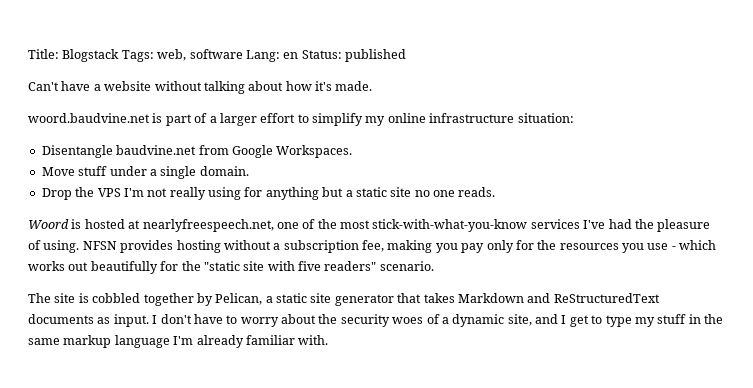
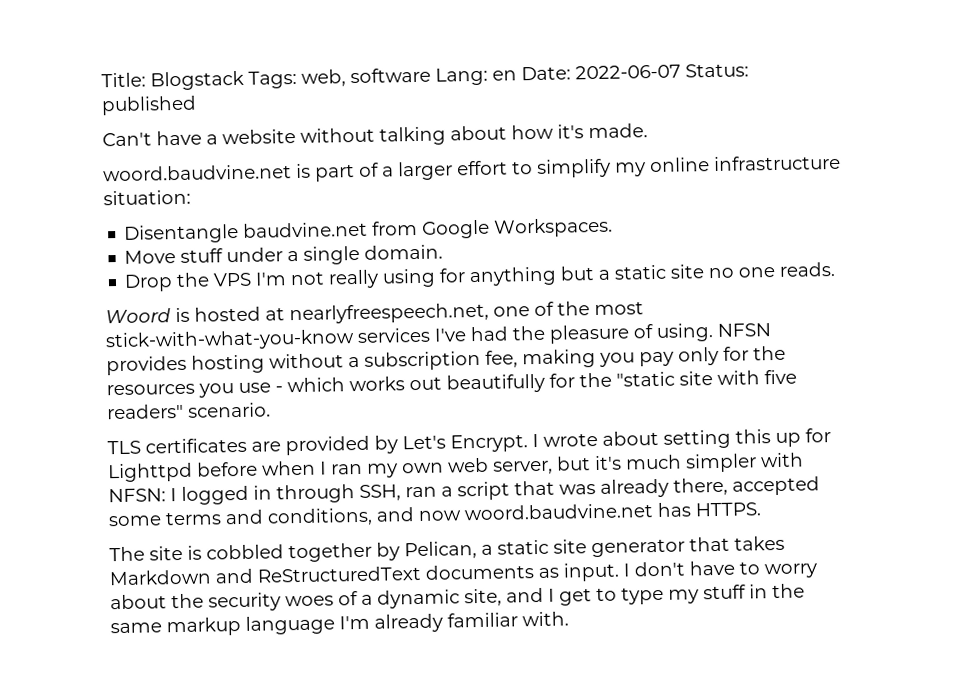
- Title: Blogstack Tags: web, software Lang: en Status: published
+ Title: Blogstack Tags: web, software Lang: en Date: 2022-06-07 Status: published
+ TLS certificates are provided by Let's Encrypt. I wrote about setting this up for Lighttpd before when I ran my own web server, but it's much simpler with NFSN: I logged in through SSH, ran a script that was already there, accepted some terms and conditions, and now woord.baudvine.net has HTTPS.

